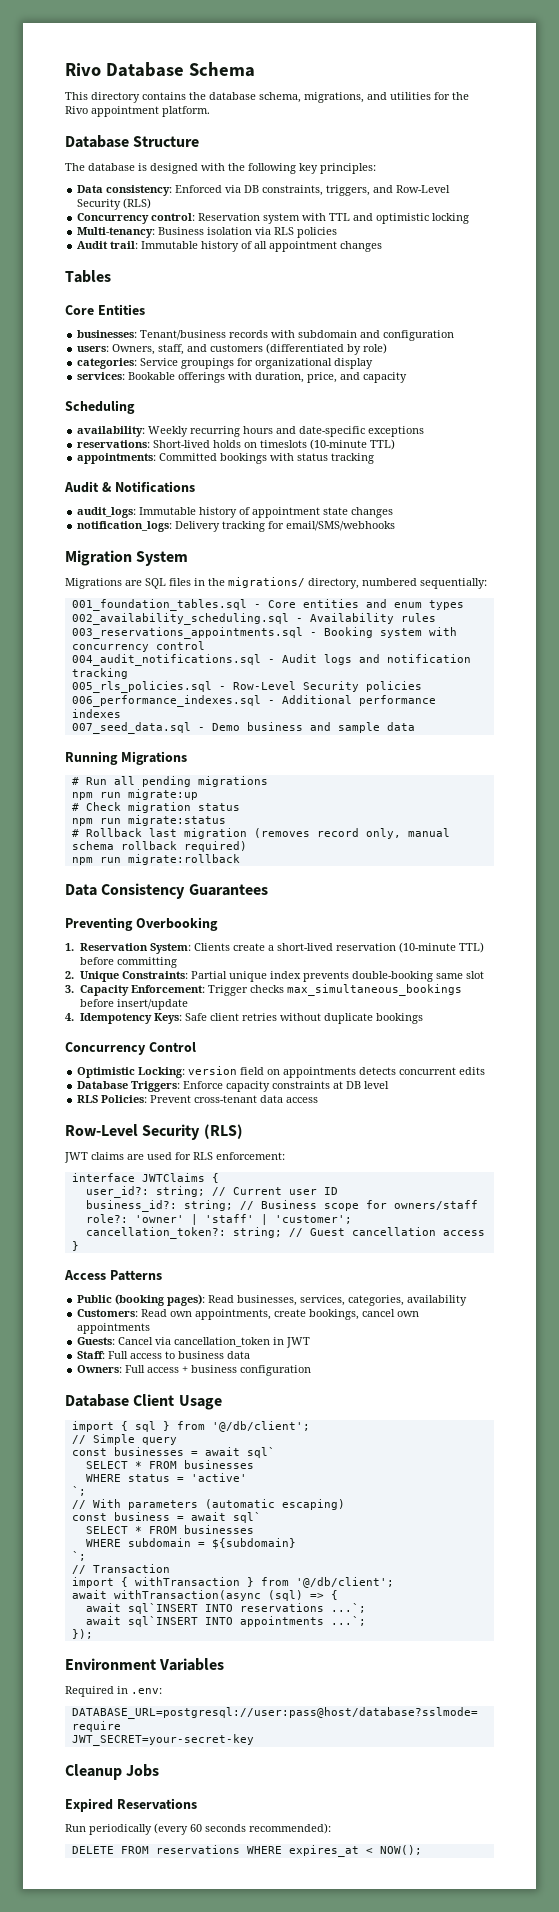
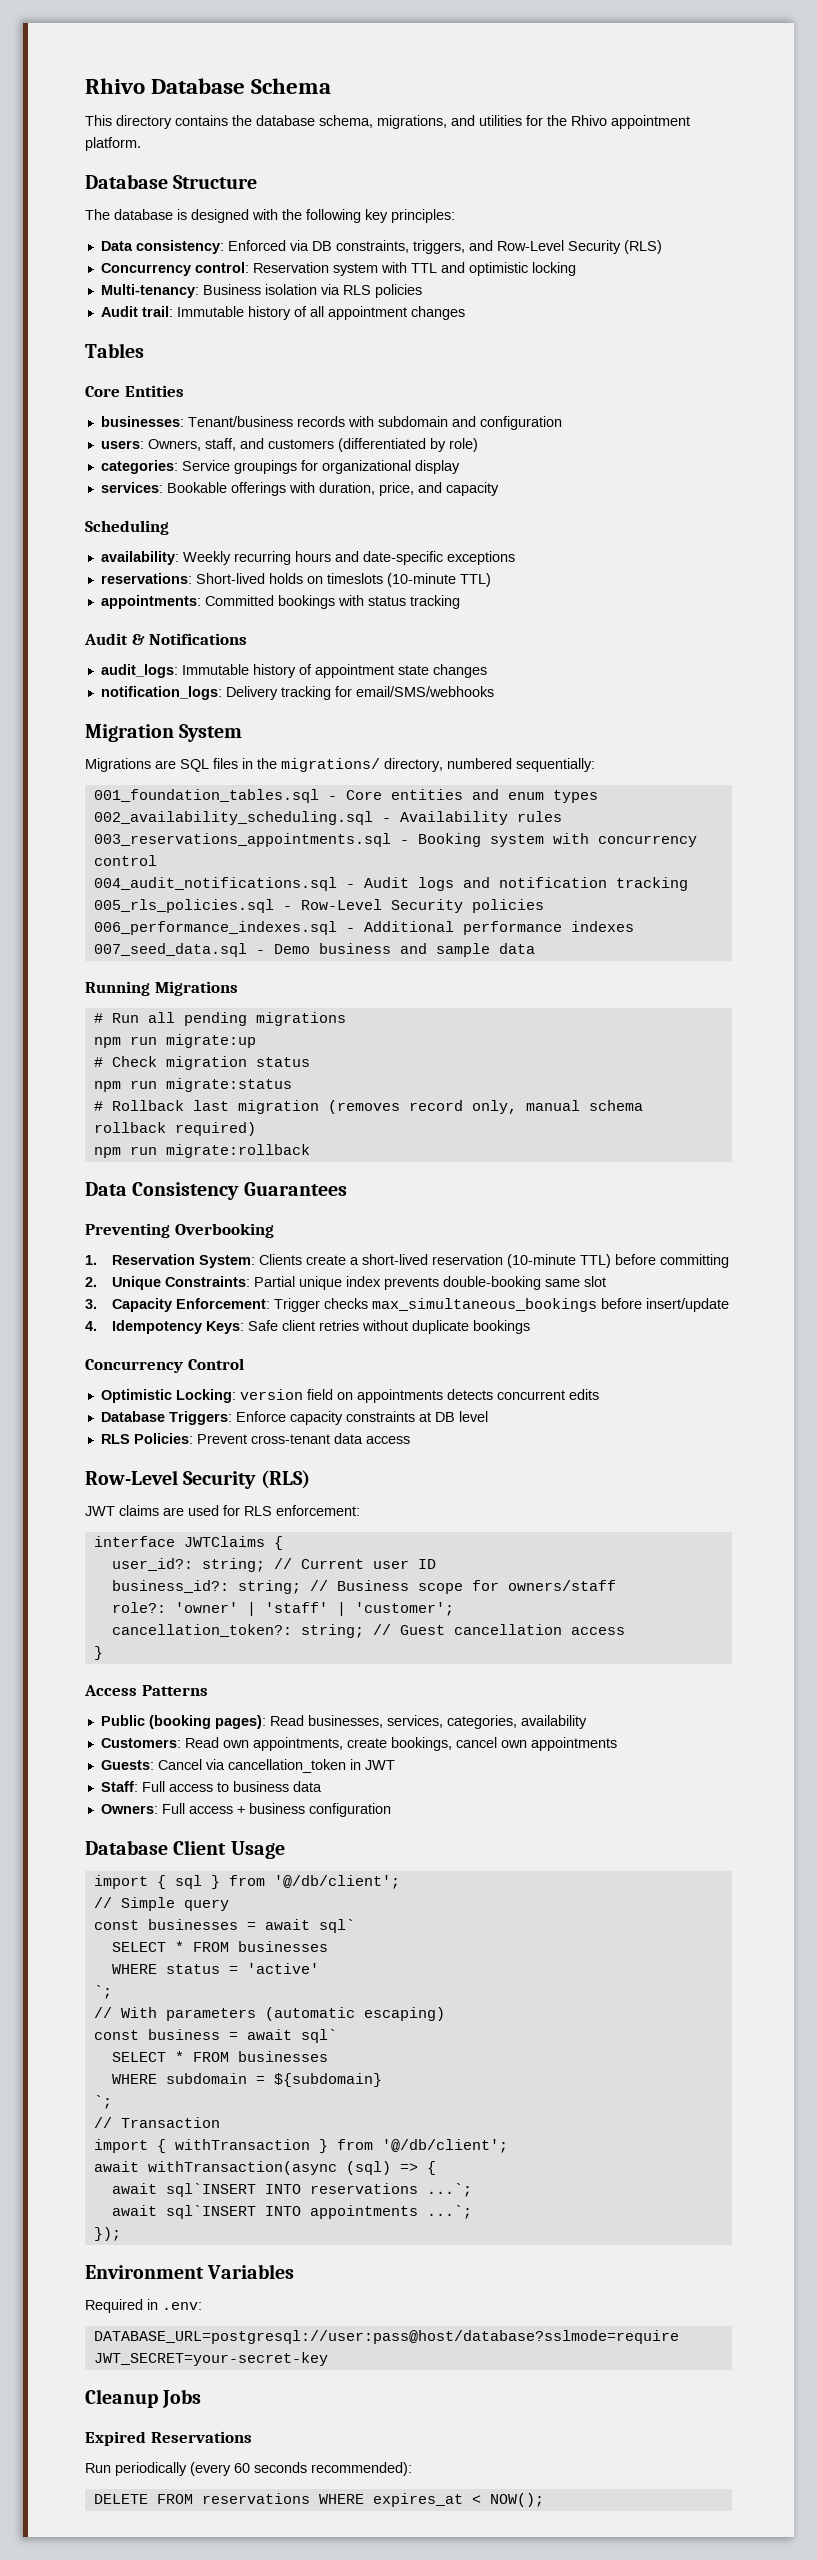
- Rivo Database Schema
+ Rhivo Database Schema
- This directory contains the database schema, migrations, and utilities for the Rivo appointment platform.
+ This directory contains the database schema, migrations, and utilities for the Rhivo appointment platform.

